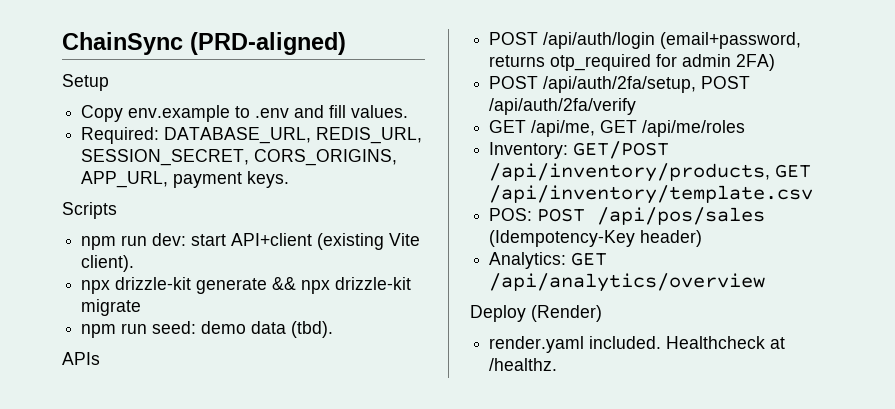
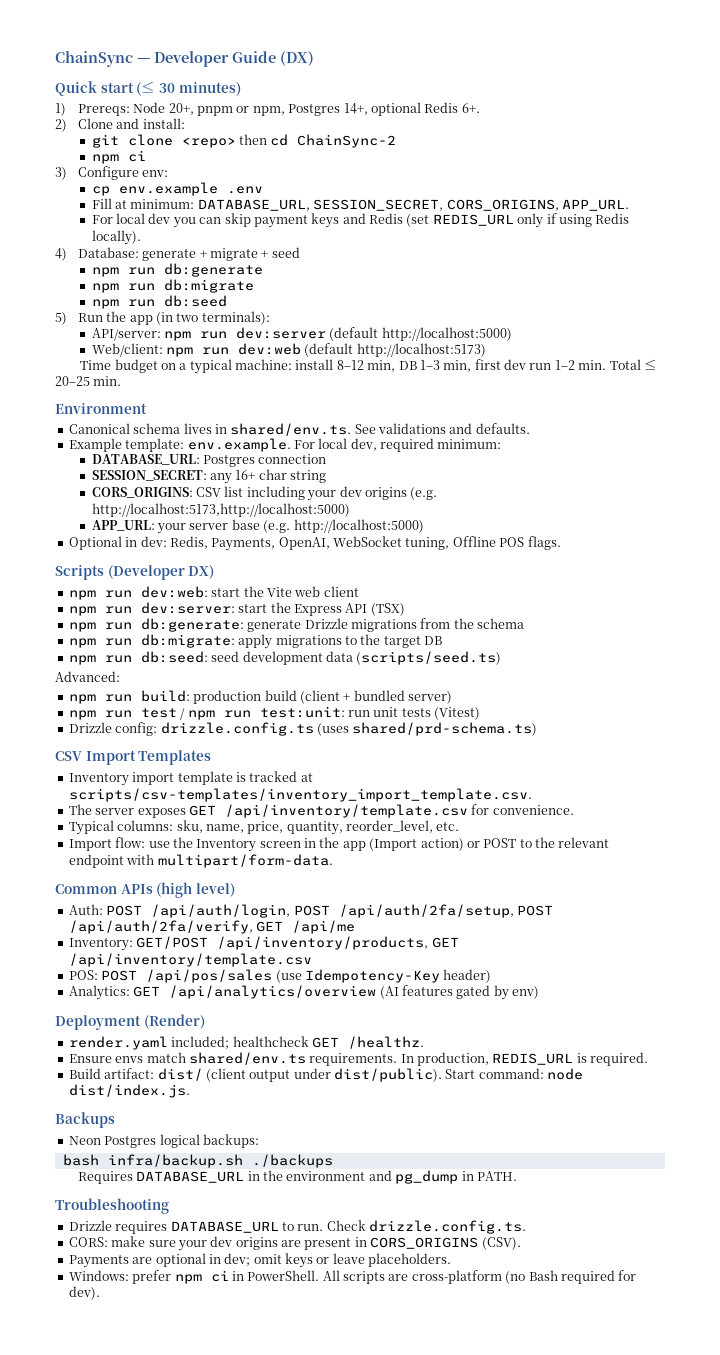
- ChainSync (PRD-aligned)
- Setup
- Copy env.example to .env and fill values.
- Required: DATABASE_URL, REDIS_URL, SESSION_SECRET, CORS_ORIGINS, APP_URL, payment keys.
- Scripts
- npm run dev: start API+client (existing Vite client).
- npx drizzle-kit generate && npx drizzle-kit migrate
- npm run seed: demo data (tbd).
- APIs
- POST /api/auth/login (email+password, returns otp_required for admin 2FA)
- POST /api/auth/2fa/setup, POST /api/auth/2fa/verify
- GET /api/me, GET /api/me/roles
+ ChainSync — Developer Guide (DX)
+ Quick start (≤ 30 minutes)
+ 1) Prereqs: Node 20+, pnpm or npm, Postgres 14+, optional Redis 6+.
+ 2) Clone and install:
+ git clone <repo> then cd ChainSync-2
+ npm ci
+ 3) Configure env:
+ cp env.example .env
+ Fill at minimum: DATABASE_URL, SESSION_SECRET, CORS_ORIGINS, APP_URL.
+ For local dev you can skip payment keys and Redis (set REDIS_URL only if using Redis locally).
+ 4) Database: generate + migrate + seed
+ npm run db:generate
+ npm run db:migrate
+ npm run db:seed
+ 5) Run the app (in two terminals):
+ API/server: npm run dev:server (default http://localhost:5000)
+ Web/client: npm run dev:web (default http://localhost:5173)
+ Time budget on a typical machine: install 8–12 min, DB 1–3 min, first dev run 1–2 min. Total ≤ 20–25 min.
+ Environment
+ Canonical schema lives in shared/env.ts. See validations and defaults.
+ Example template: env.example. For local dev, required minimum:
+ DATABASE_URL: Postgres connection
+ SESSION_SECRET: any 16+ char string
+ CORS_ORIGINS: CSV list including your dev origins (e.g. http://localhost:5173,http://localhost:5000)
+ APP_URL: your server base (e.g. http://localhost:5000)
+ Optional in dev: Redis, Payments, OpenAI, WebSocket tuning, Offline POS flags.
+ Scripts (Developer DX)
+ npm run dev:web: start the Vite web client
+ npm run dev:server: start the Express API (TSX)
+ npm run db:generate: generate Drizzle migrations from the schema
+ npm run db:migrate: apply migrations to the target DB
+ npm run db:seed: seed development data (scripts/seed.ts)
+ Advanced:
+ npm run build: production build (client + bundled server)
+ npm run test / npm run test:unit: run unit tests (Vitest)
+ Drizzle config: drizzle.config.ts (uses shared/prd-schema.ts)
+ CSV Import Templates
+ Inventory import template is tracked at scripts/csv-templates/inventory_import_template.csv.
+ The server exposes GET /api/inventory/template.csv for convenience.
+ Typical columns: sku, name, price, quantity, reorder_level, etc.
+ Import flow: use the Inventory screen in the app (Import action) or POST to the relevant endpoint with multipart/form-data.
+ Common APIs (high level)
+ Auth: POST /api/auth/login, POST /api/auth/2fa/setup, POST /api/auth/2fa/verify, GET /api/me
- POS: POST /api/pos/sales (Idempotency-Key header)
+ POS: POST /api/pos/sales (use Idempotency-Key header)
- Analytics: GET /api/analytics/overview
- Deploy (Render)
- render.yaml included. Healthcheck at /healthz.
+ Analytics: GET /api/analytics/overview (AI features gated by env)
+ Deployment (Render)
+ render.yaml included; healthcheck GET /healthz.
+ Ensure envs match shared/env.ts requirements. In production, REDIS_URL is required.
+ Build artifact: dist/ (client output under dist/public). Start command: node dist/index.js.
+ Backups
+ Neon Postgres logical backups:
+ bash infra/backup.sh ./backups
+ Requires DATABASE_URL in the environment and pg_dump in PATH.
+ Troubleshooting
+ Drizzle requires DATABASE_URL to run. Check drizzle.config.ts.
+ CORS: make sure your dev origins are present in CORS_ORIGINS (CSV).
+ Payments are optional in dev; omit keys or leave placeholders.
+ Windows: prefer npm ci in PowerShell. All scripts are cross-platform (no Bash required for dev).

